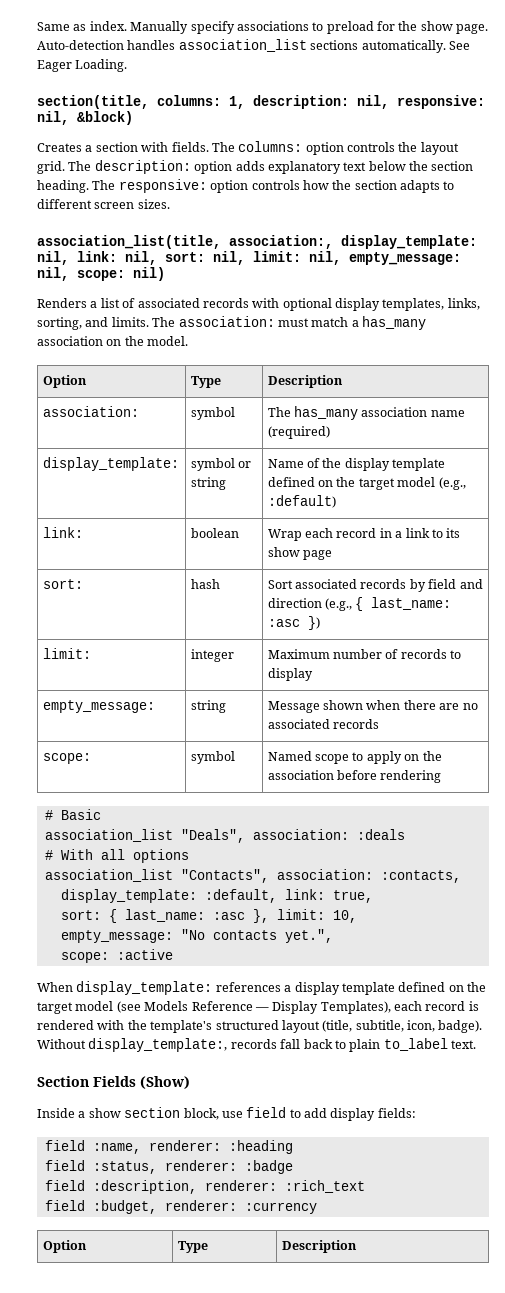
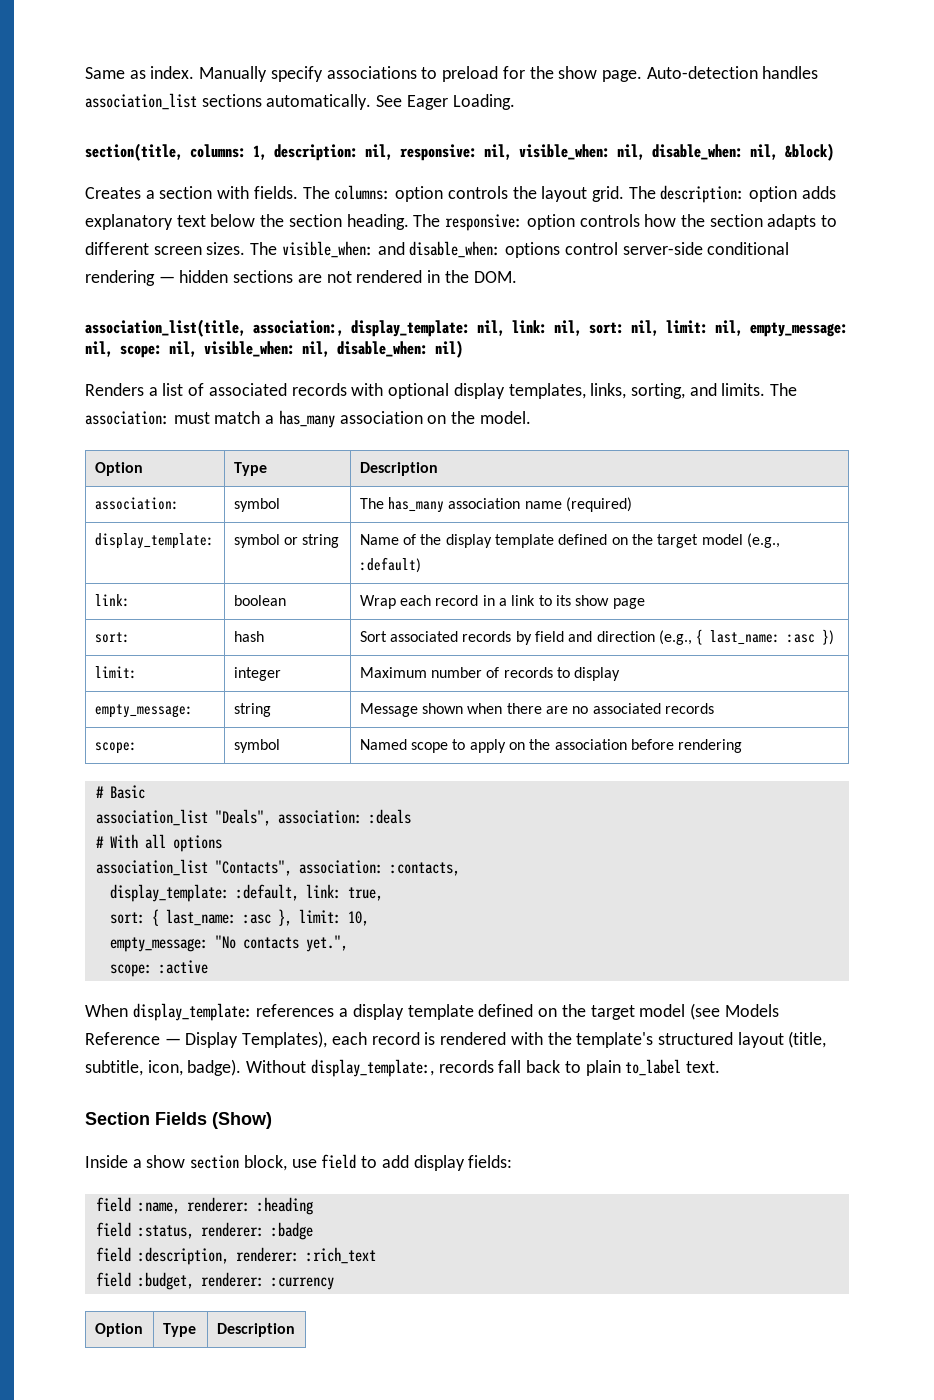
- section(title, columns: 1, description: nil, responsive: nil, &block)
+ section(title, columns: 1, description: nil, responsive: nil, visible_when: nil, disable_when: nil, &block)
+ The visible_when: and disable_when: options control server-side conditional rendering — hidden sections are not rendered in the DOM.
- association_list(title, association:, display_template: nil, link: nil, sort: nil, limit: nil, empty_message: nil, scope: nil)
+ association_list(title, association:, display_template: nil, link: nil, sort: nil, limit: nil, empty_message: nil, scope: nil, visible_when: nil, disable_when: nil)

